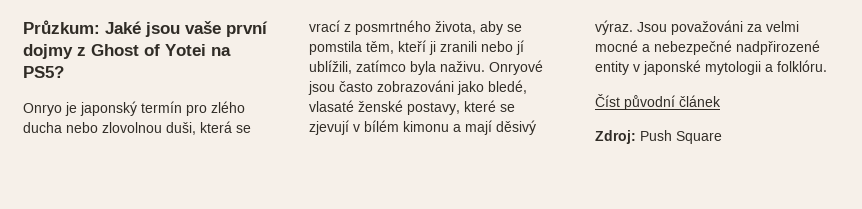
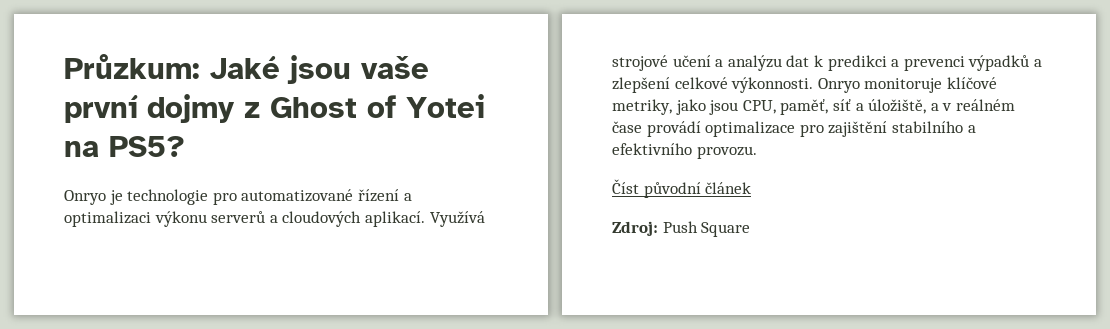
- Onryo je japonský termín pro zlého ducha nebo zlovolnou duši, která se vrací z posmrtného života, aby se pomstila těm, kteří ji zranili nebo jí ublížili, zatímco byla naživu. Onryové jsou často zobrazováni jako bledé, vlasaté ženské postavy, které se zjevují v bílém kimonu a mají děsivý výraz. Jsou považováni za velmi mocné a nebezpečné nadpřirozené entity v japonské mytologii a folklóru.
+ Onryo je technologie pro automatizované řízení a optimalizaci výkonu serverů a cloudových aplikací. Využívá strojové učení a analýzu dat k predikci a prevenci výpadků a zlepšení celkové výkonnosti. Onryo monitoruje klíčové metriky, jako jsou CPU, paměť, síť a úložiště, a v reálném čase provádí optimalizace pro zajištění stabilního a efektivního provozu.

